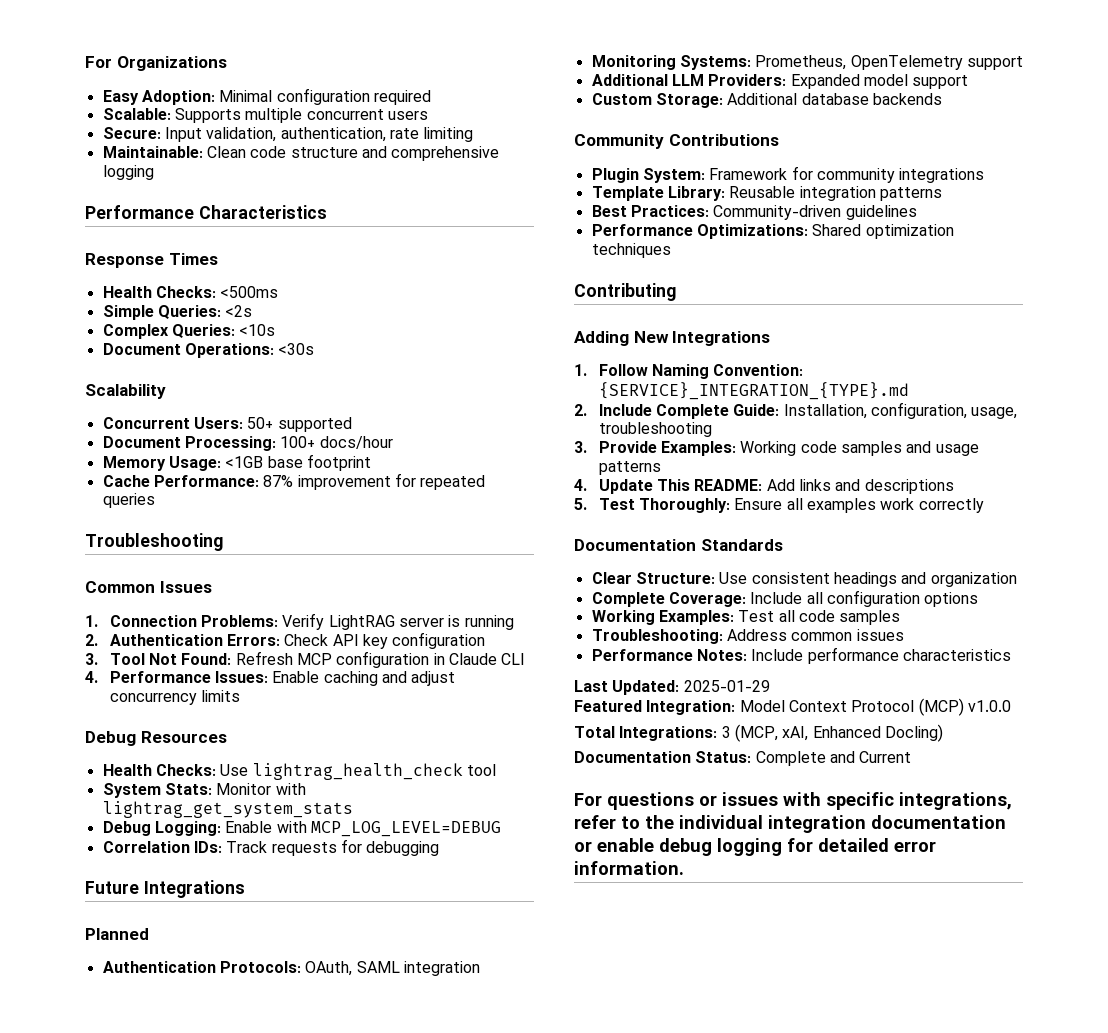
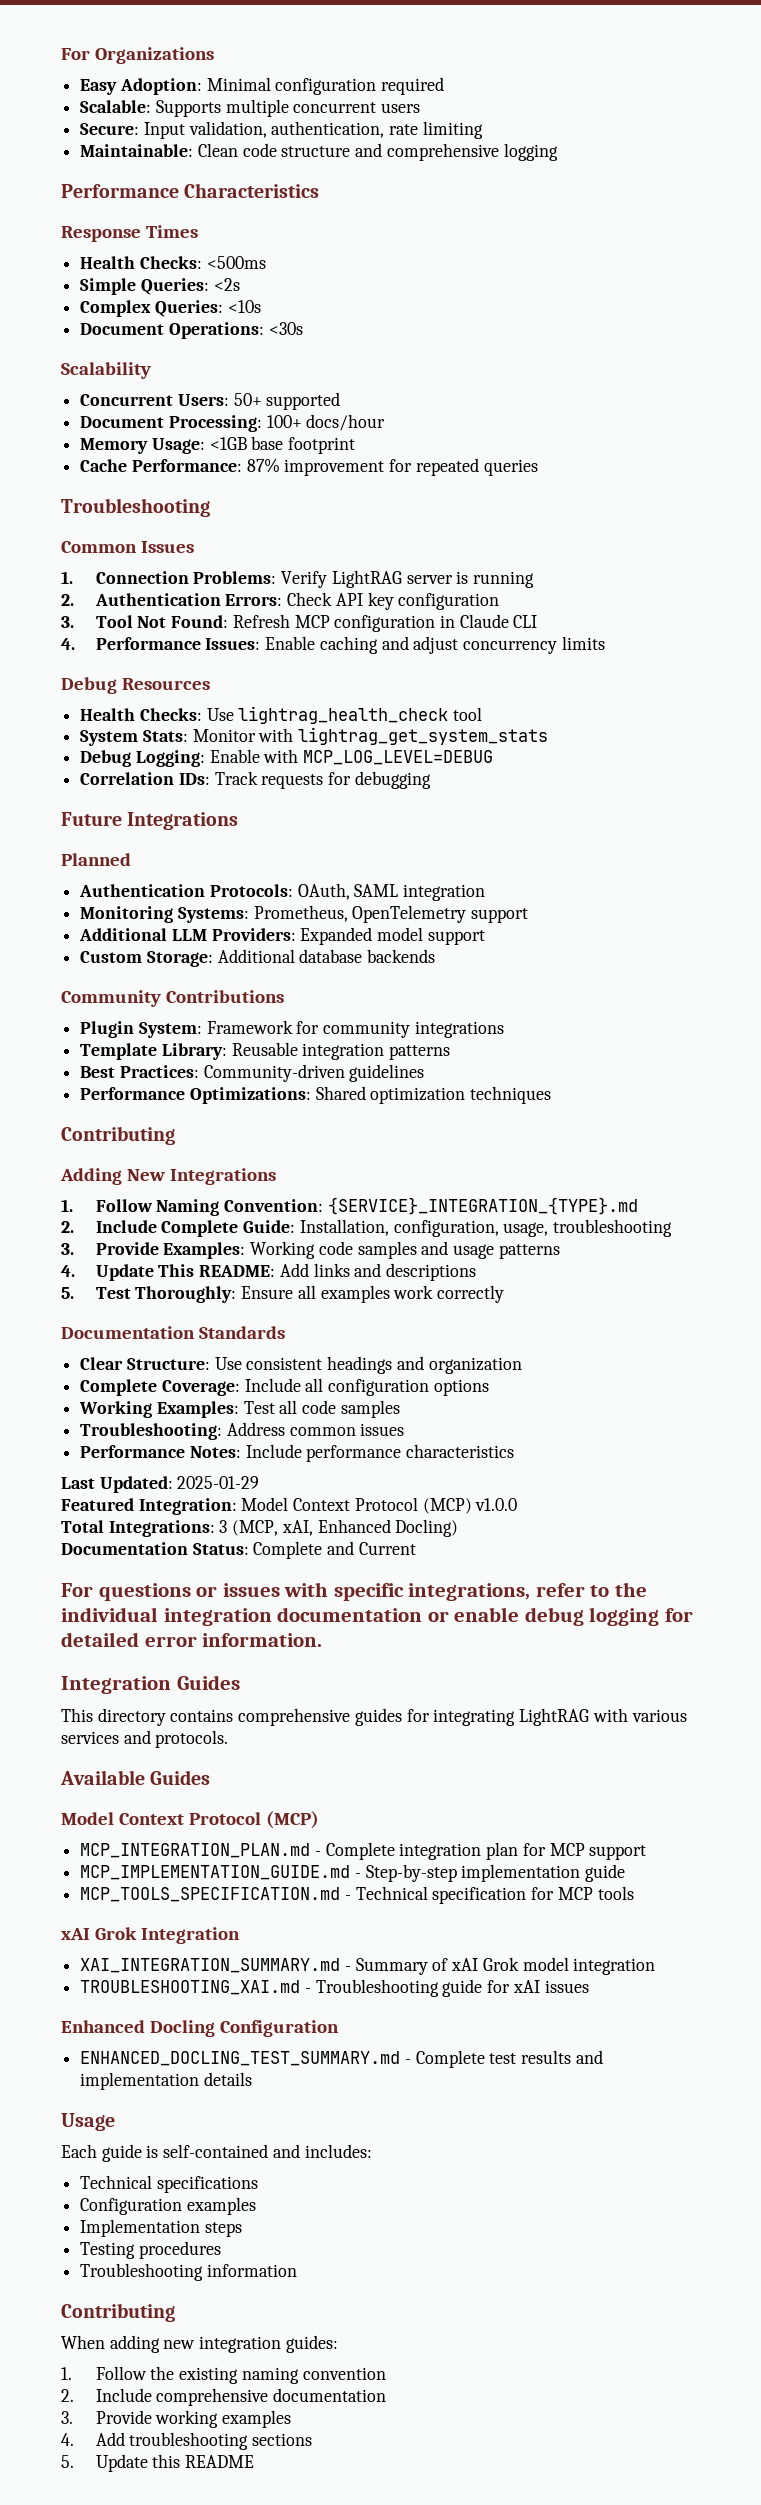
+ Integration Guides
+ This directory contains comprehensive guides for integrating LightRAG with various services and protocols.
+ Available Guides
+ Model Context Protocol (MCP)
+ MCP_INTEGRATION_PLAN.md - Complete integration plan for MCP support
+ MCP_IMPLEMENTATION_GUIDE.md - Step-by-step implementation guide
+ MCP_TOOLS_SPECIFICATION.md - Technical specification for MCP tools
+ xAI Grok Integration
+ XAI_INTEGRATION_SUMMARY.md - Summary of xAI Grok model integration
+ TROUBLESHOOTING_XAI.md - Troubleshooting guide for xAI issues
+ Enhanced Docling Configuration
+ ENHANCED_DOCLING_TEST_SUMMARY.md - Complete test results and implementation details
+ Usage
+ Each guide is self-contained and includes:
+ Technical specifications
+ Configuration examples
+ Implementation steps
+ Testing procedures
+ Troubleshooting information
+ Contributing
+ When adding new integration guides:
+ 1. Follow the existing naming convention
+ 2. Include comprehensive documentation
+ 3. Provide working examples
+ 4. Add troubleshooting sections
+ 5. Update this README

